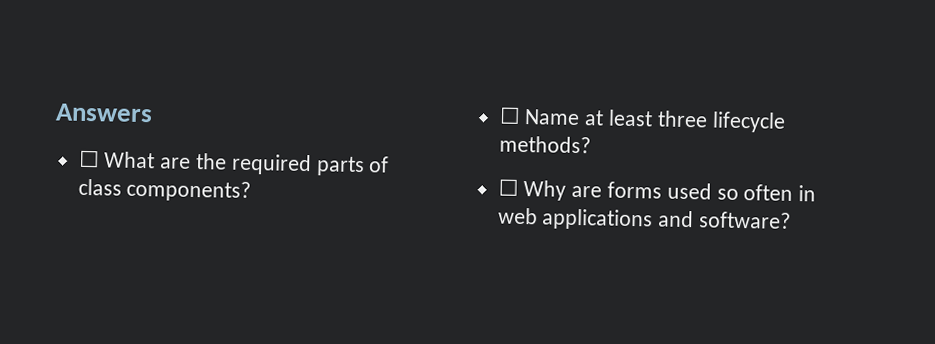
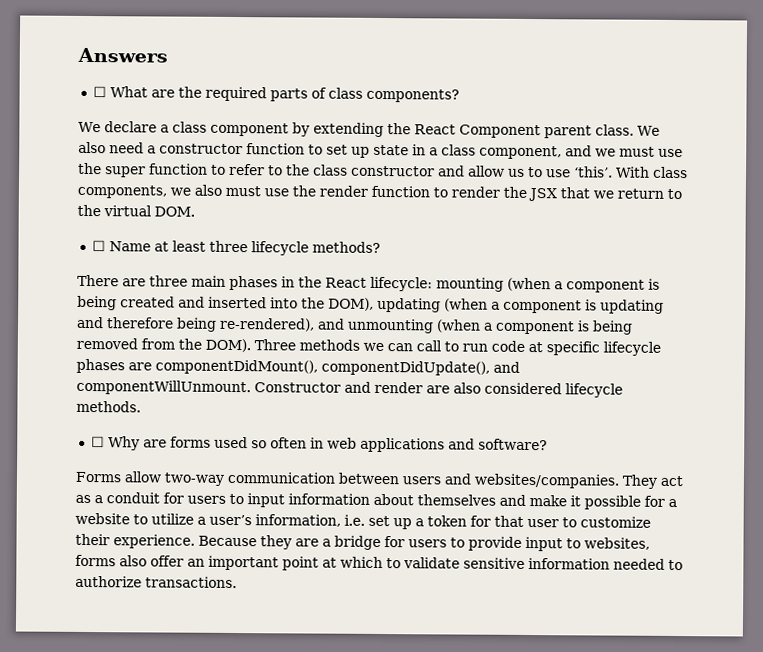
+ We declare a class component by extending the React Component parent class. We also need a constructor function to set up state in a class component, and we must use the super function to refer to the class constructor and allow us to use ‘this’. With class components, we also must use the render function to render the JSX that we return to the virtual DOM.
+ There are three main phases in the React lifecycle: mounting (when a component is being created and inserted into the DOM), updating (when a component is updating and therefore being re-rendered), and unmounting (when a component is being removed from the DOM). Three methods we can call to run code at specific lifecycle phases are componentDidMount(), componentDidUpdate(), and componentWillUnmount. Constructor and render are also considered lifecycle methods.
+ Forms allow two-way communication between users and websites/companies. They act as a conduit for users to input information about themselves and make it possible for a website to utilize a user’s information, i.e. set up a token for that user to customize their experience. Because they are a bridge for users to provide input to websites, forms also offer an important point at which to validate sensitive information needed to authorize transactions.

